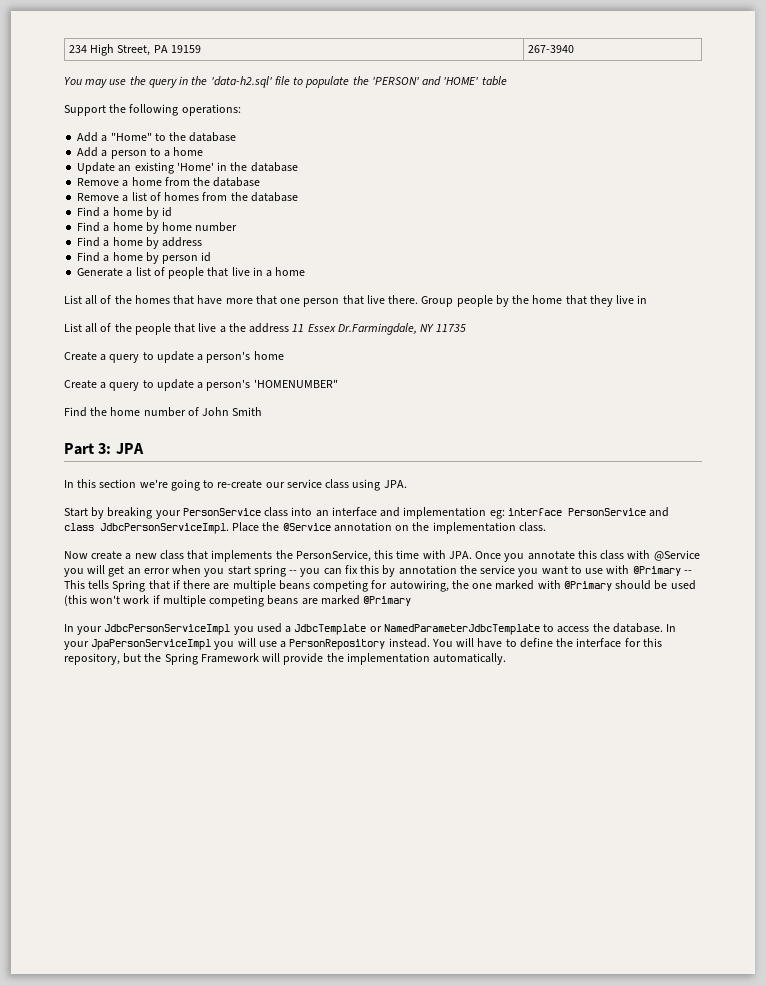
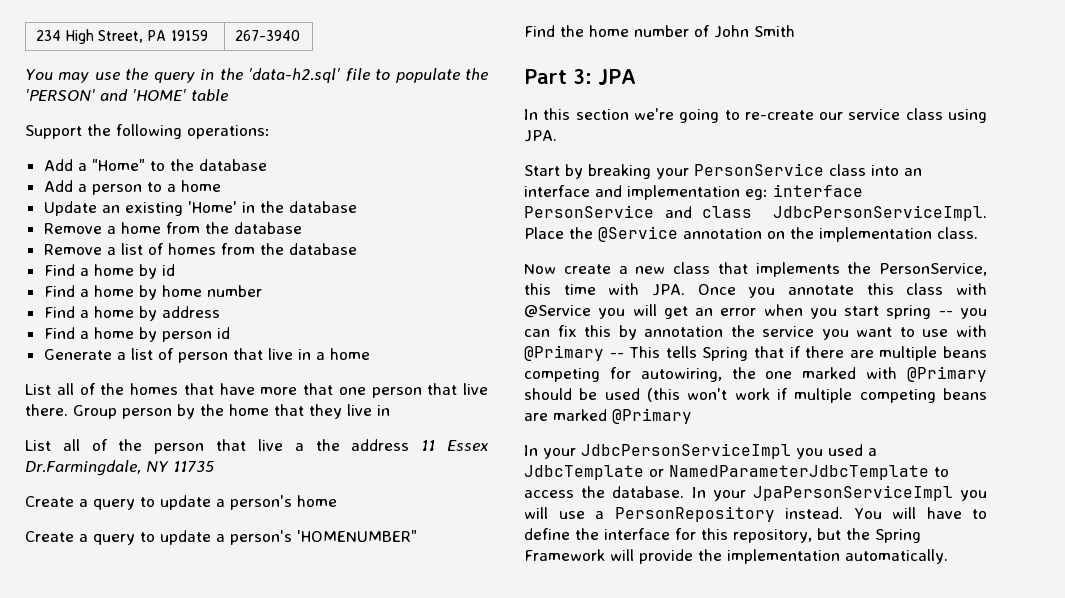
- Generate a list of people that live in a home
+ Generate a list of person that live in a home
- Group people by the home that they live in
+ Group person by the home that they live in
- List all of the people that live a the address 11 Essex Dr.Farmingdale, NY 11735
+ List all of the person that live a the address 11 Essex Dr.Farmingdale, NY 11735

